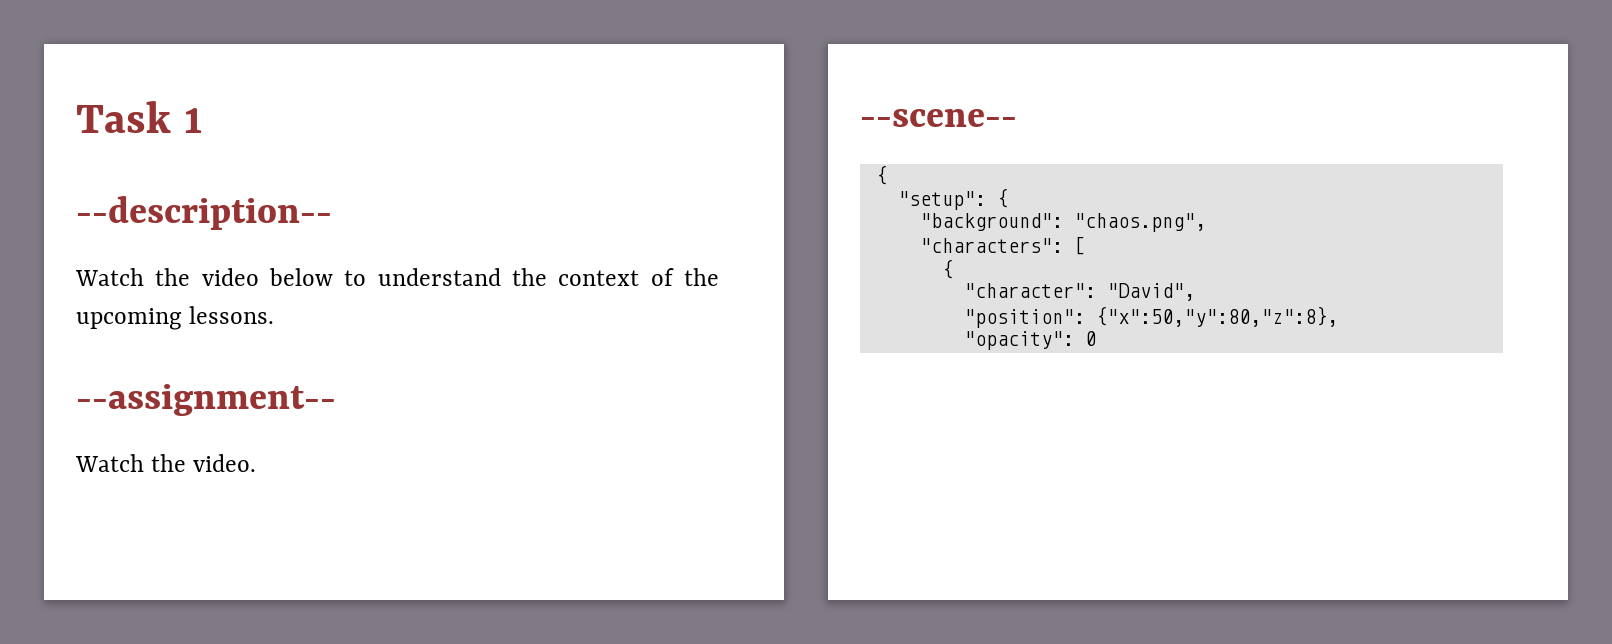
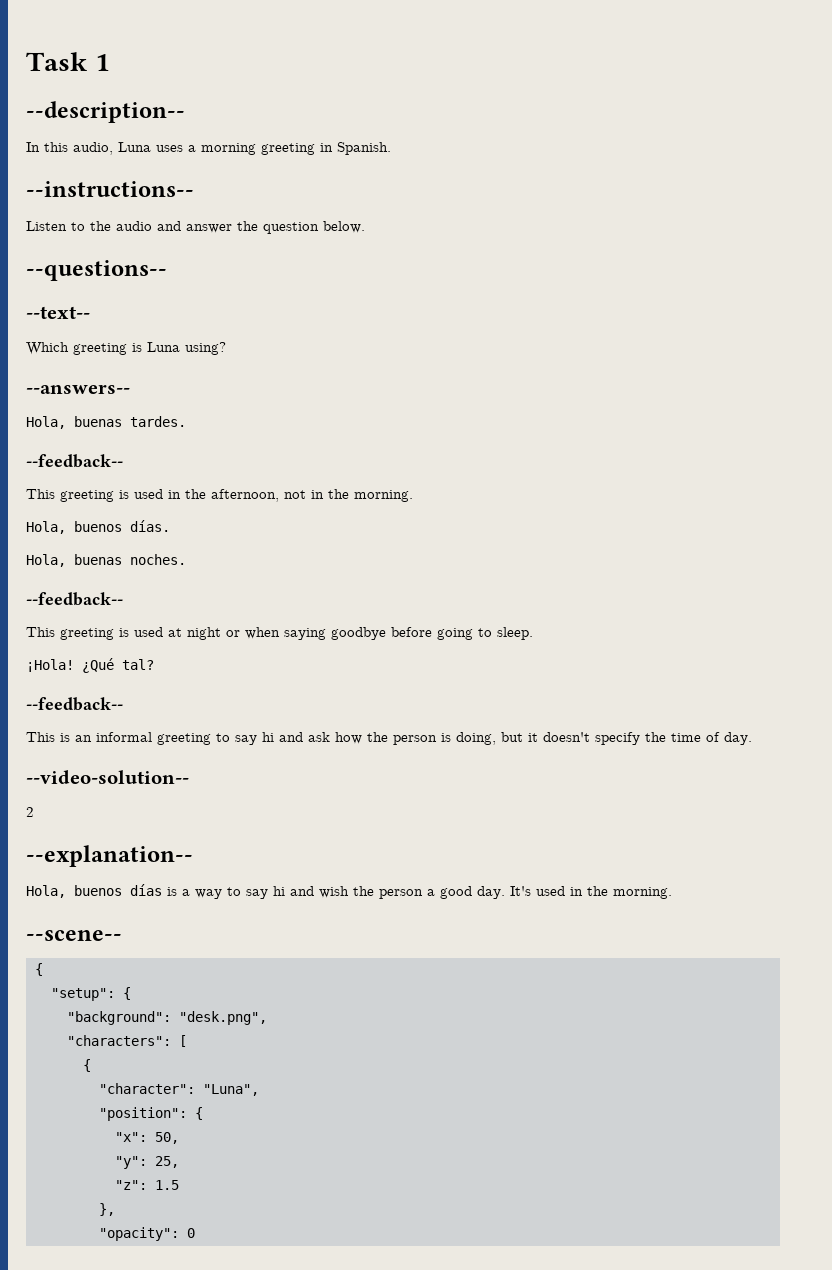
- Watch the video below to understand the context of the upcoming lessons.
- --assignment--
- Watch the video.
+ In this audio, Luna uses a morning greeting in Spanish.
+ --instructions--
+ Listen to the audio and answer the question below.
+ --questions--
+ --text--
+ Which greeting is Luna using?
+ --answers--
+ Hola, buenas tardes.
+ --feedback--
+ This greeting is used in the afternoon, not in the morning.
+ Hola, buenos días.
+ Hola, buenas noches.
+ --feedback--
+ This greeting is used at night or when saying goodbye before going to sleep.
+ ¡Hola! ¿Qué tal?
+ --feedback--
+ This is an informal greeting to say hi and ask how the person is doing, but it doesn't specify the time of day.
+ --video-solution--
+ 2
+ --explanation--
+ Hola, buenos días is a way to say hi and wish the person a good day. It's used in the morning.
- "background": "chaos.png",
+ "background": "desk.png",
- "character": "David",
+ "character": "Luna",
- "position": {"x":50,"y":80,"z":8},
+ "position": {
+ "x": 50,
+ "y": 25,
+ "z": 1.5
+ },

